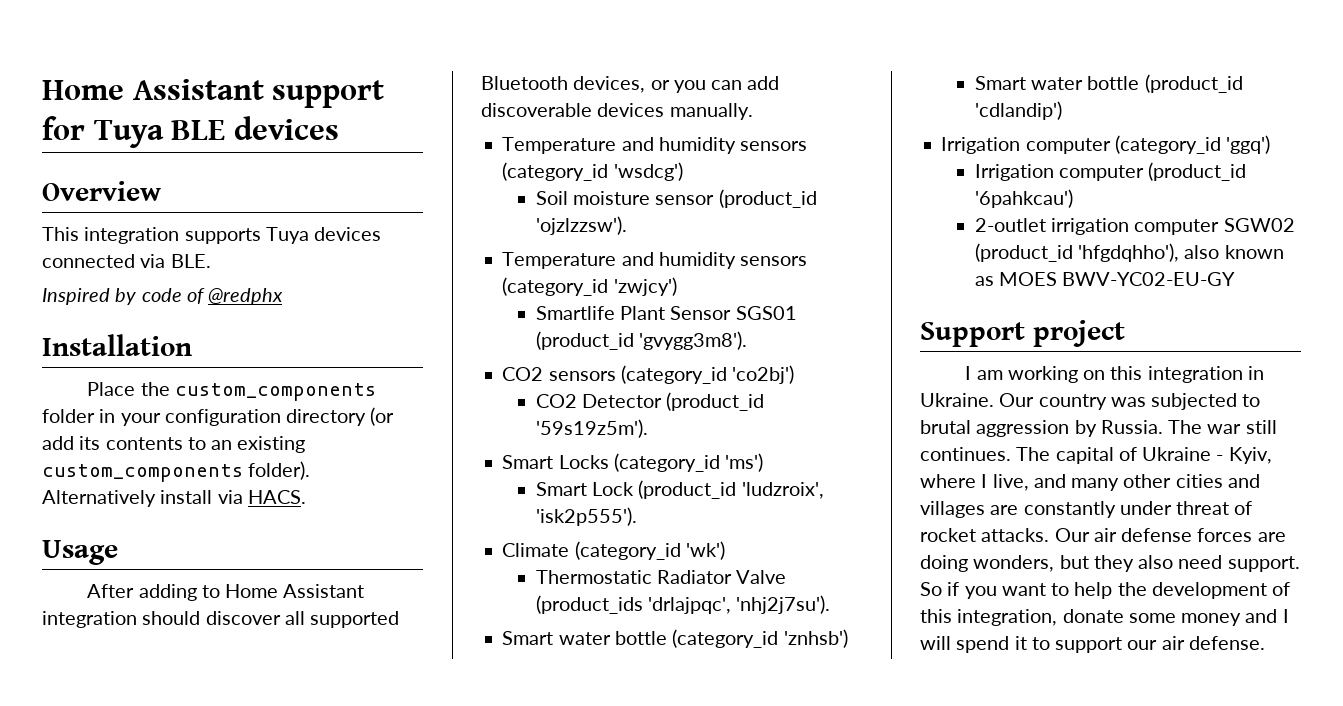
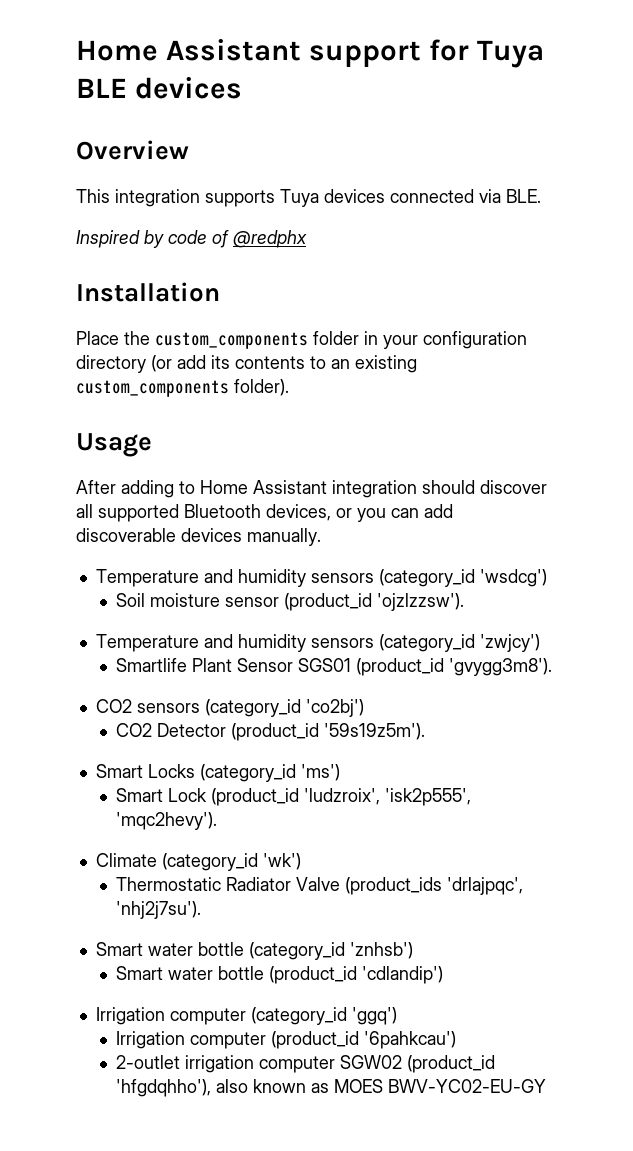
- Alternatively install via HACS.
- Smart Lock (product_id 'ludzroix', 'isk2p555').
+ Smart Lock (product_id 'ludzroix', 'isk2p555', 'mqc2hevy').
- Support project
- I am working on this integration in Ukraine. Our country was subjected to brutal aggression by Russia. The war still continues. The capital of Ukraine - Kyiv, where I live, and many other cities and villages are constantly under threat of rocket attacks. Our air defense forces are doing wonders, but they also need support. So if you want to help the development of this integration, donate some money and I will spend it to support our air defense.

